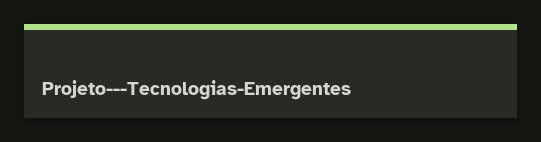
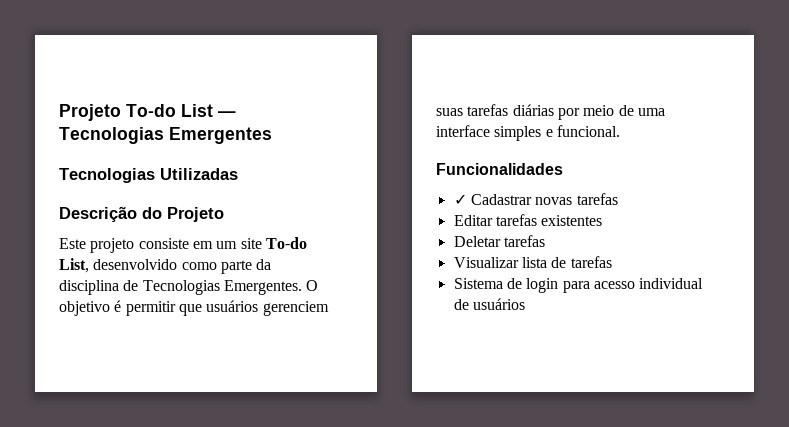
- Projeto---Tecnologias-Emergentes
+ Projeto To-do List — Tecnologias Emergentes
+ Tecnologias Utilizadas
+ Descrição do Projeto
+ Este projeto consiste em um site To-do List, desenvolvido como parte da disciplina de Tecnologias Emergentes. O objetivo é permitir que usuários gerenciem suas tarefas diárias por meio de uma interface simples e funcional.
+ Funcionalidades
+ ✓ Cadastrar novas tarefas
+ Editar tarefas existentes
+ Deletar tarefas
+ Visualizar lista de tarefas
+ Sistema de login para acesso individual de usuários

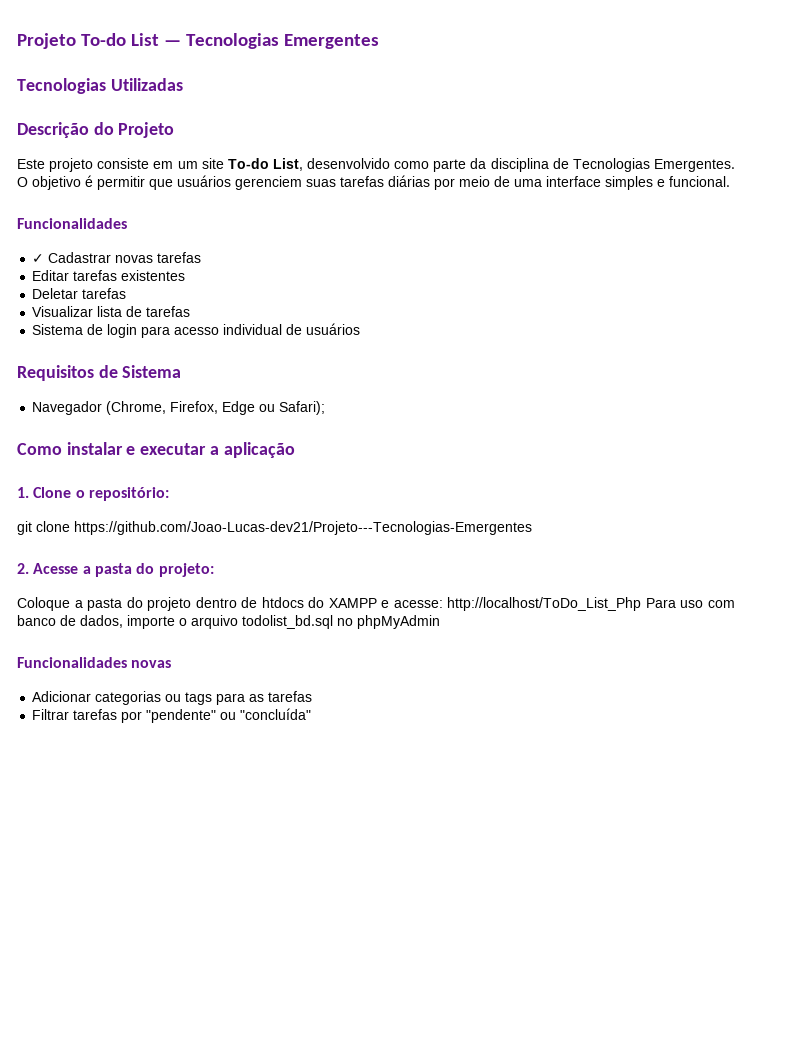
+ Requisitos de Sistema
+ Navegador (Chrome, Firefox, Edge ou Safari);
+ Como instalar e executar a aplicação
+ 1. Clone o repositório:
+ git clone https://github.com/Joao-Lucas-dev21/Projeto---Tecnologias-Emergentes
+ 2. Acesse a pasta do projeto:
+ Coloque a pasta do projeto dentro de htdocs do XAMPP e acesse: http://localhost/ToDo_List_Php Para uso com banco de dados, importe o arquivo todolist_bd.sql no phpMyAdmin
+ Funcionalidades novas
+ Adicionar categorias ou tags para as tarefas
+ Filtrar tarefas por "pendente" ou "concluída"

